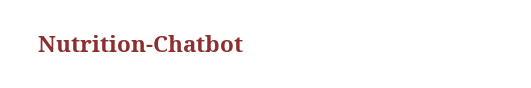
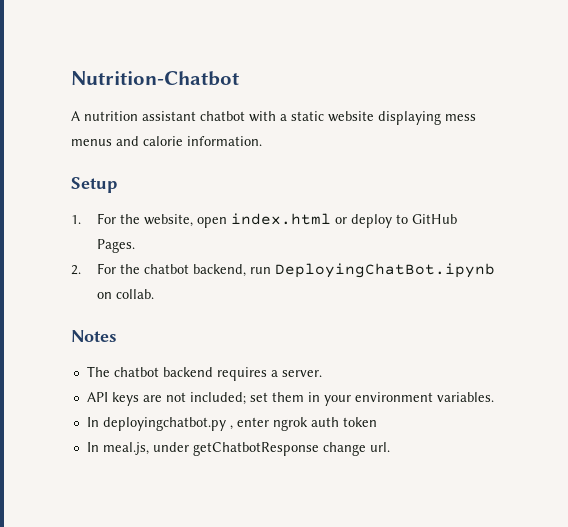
+ A nutrition assistant chatbot with a static website displaying mess menus and calorie information.
+ Setup
+ 1. For the website, open index.html or deploy to GitHub Pages.
+ 2. For the chatbot backend, run DeployingChatBot.ipynb on collab.
+ Notes
+ The chatbot backend requires a server.
+ API keys are not included; set them in your environment variables.
+ In deployingchatbot.py , enter ngrok auth token
+ In meal.js, under getChatbotResponse change url.

